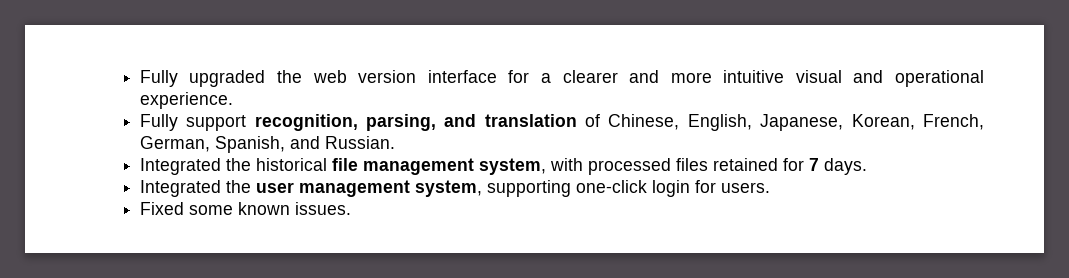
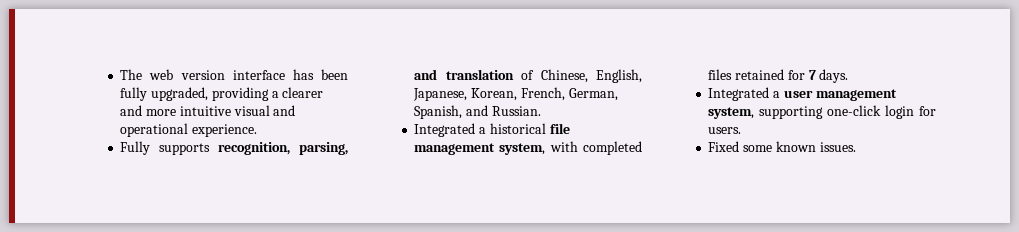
- Fully upgraded the web version interface for a clearer and more intuitive visual and operational experience.
+ The web version interface has been fully upgraded, providing a clearer and more intuitive visual and operational experience.
- Fully support recognition, parsing, and translation of Chinese, English, Japanese, Korean, French, German, Spanish, and Russian.
+ Fully supports recognition, parsing, and translation of Chinese, English, Japanese, Korean, French, German, Spanish, and Russian.
- Integrated the historical file management system, with processed files retained for 7 days.
+ Integrated a historical file management system, with completed files retained for 7 days.
- Integrated the user management system, supporting one-click login for users.
+ Integrated a user management system, supporting one-click login for users.

